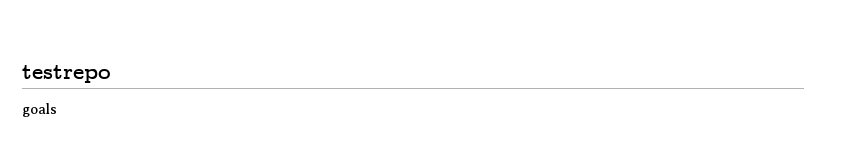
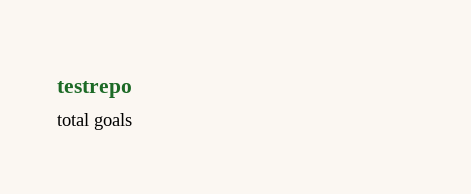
- goals
+ total goals

